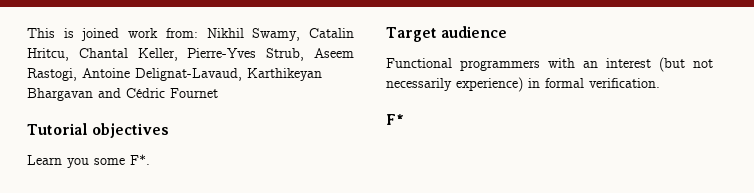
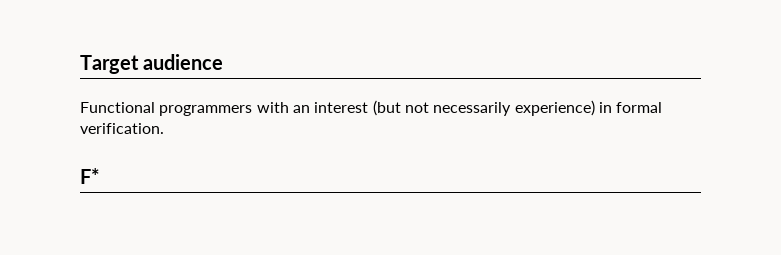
- This is joined work from: Nikhil Swamy, Catalin Hritcu, Chantal Keller, Pierre-Yves Strub, Aseem Rastogi, Antoine Delignat-Lavaud, Karthikeyan Bhargavan and Cédric Fournet
- Tutorial objectives
- Learn you some F*.

